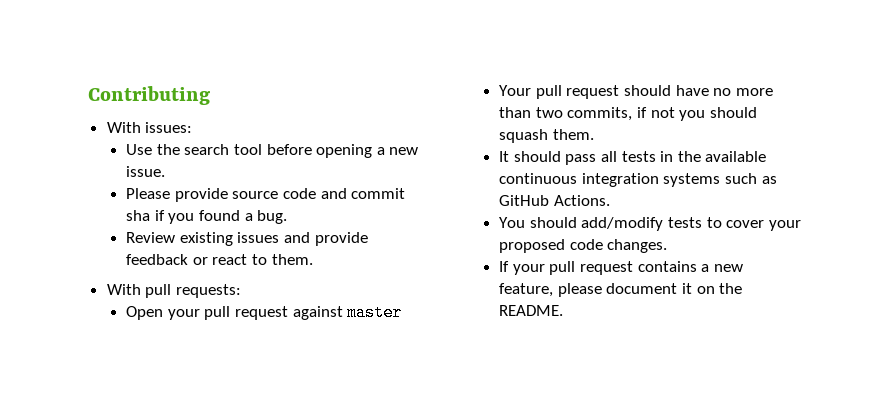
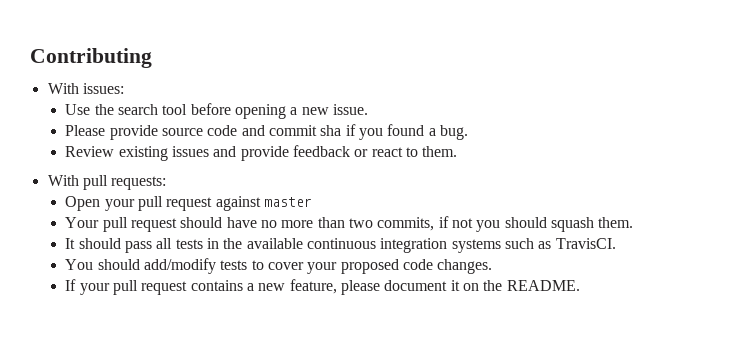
- It should pass all tests in the available continuous integration systems such as GitHub Actions.
+ It should pass all tests in the available continuous integration systems such as TravisCI.

